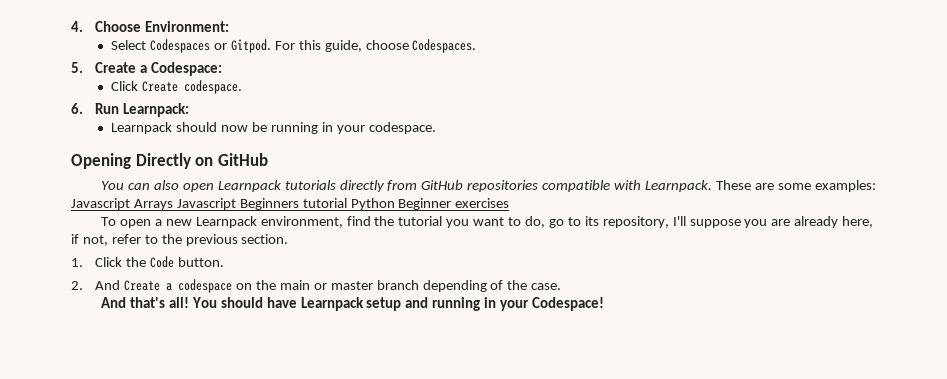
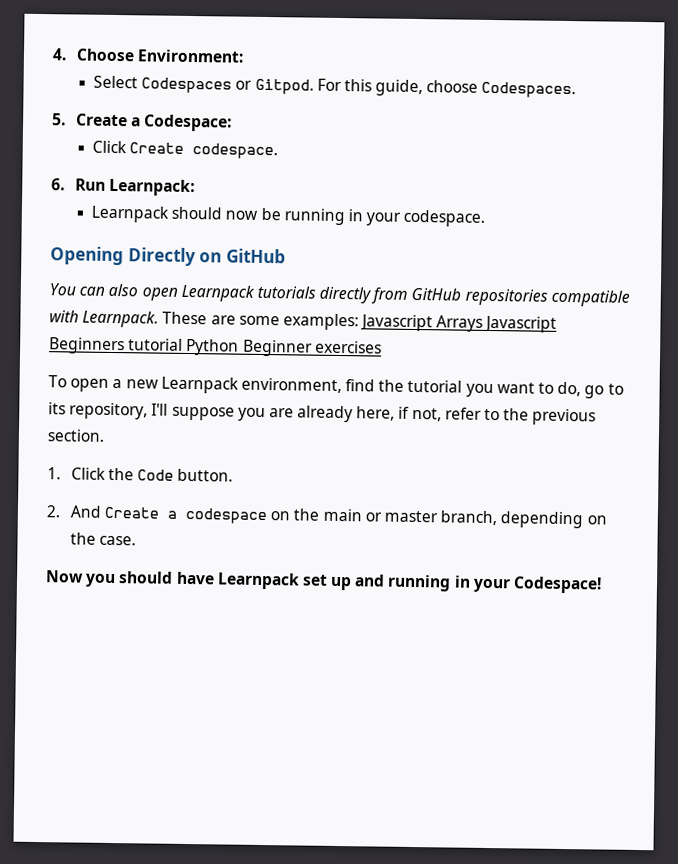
- 2. And Create a codespace on the main or master branch depending of the case.
+ 2. And Create a codespace on the main or master branch, depending on the case.
- And that's all! You should have Learnpack setup and running in your Codespace!
+ Now you should have Learnpack set up and running in your Codespace!

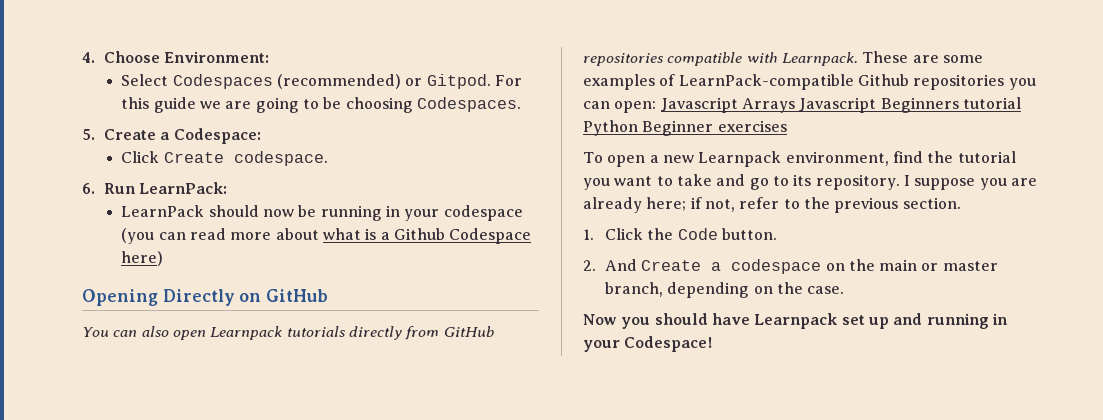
- Select Codespaces or Gitpod.
+ Select Codespaces (recommended) or Gitpod.
- For this guide, choose Codespaces.
+ For this guide we are going to be choosing Codespaces.
- 6. Run Learnpack:
- Learnpack should now be running in your codespace.
+ 6. Run LearnPack:
+ LearnPack should now be running in your codespace (you can read more about what is a Github Codespace here)
- These are some examples: Javascript Arrays Javascript Beginners tutorial Python Beginner exercises
+ These are some examples of LearnPack-compatible Github repositories you can open: Javascript Arrays Javascript Beginners tutorial Python Beginner exercises
- To open a new Learnpack environment, find the tutorial you want to do, go to its repository, I'll suppose you are already here, if not, refer to the previous section.
+ To open a new Learnpack environment, find the tutorial you want to take and go to its repository. I suppose you are already here; if not, refer to the previous section.

